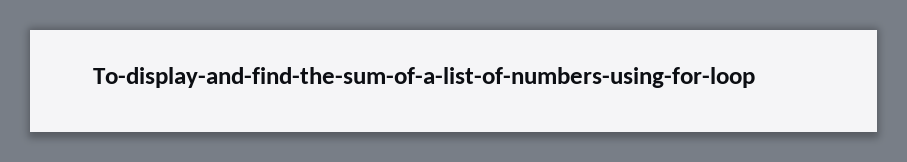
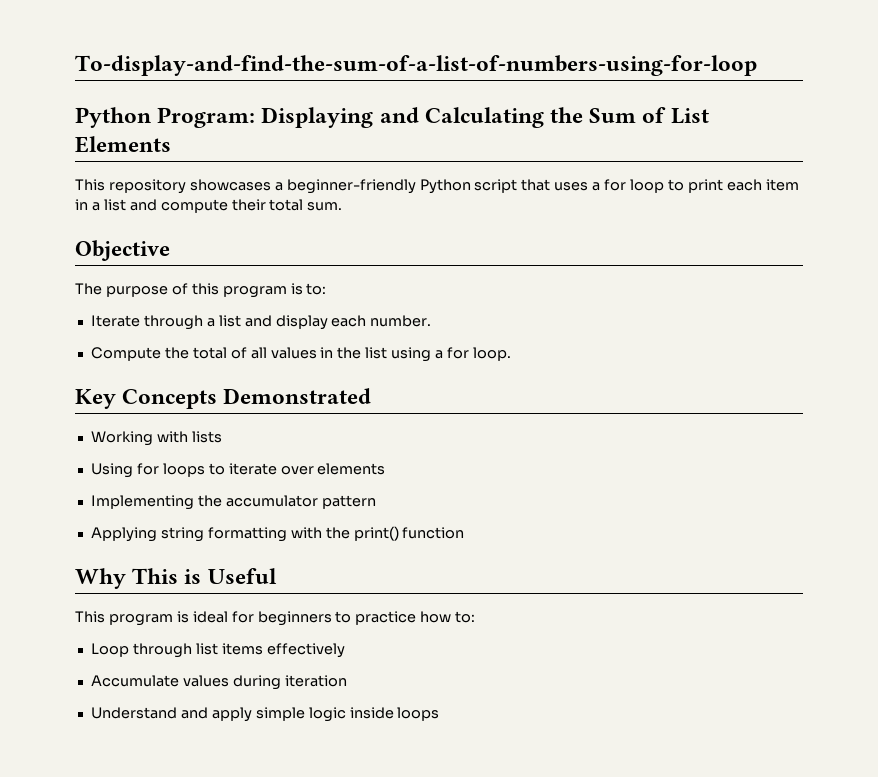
+ Python Program: Displaying and Calculating the Sum of List Elements
+ This repository showcases a beginner-friendly Python script that uses a for loop to print each item in a list and compute their total sum.
+ Objective
+ The purpose of this program is to:
+ Iterate through a list and display each number.
+ Compute the total of all values in the list using a for loop.
+ Key Concepts Demonstrated
+ Working with lists
+ Using for loops to iterate over elements
+ Implementing the accumulator pattern
+ Applying string formatting with the print() function
+ Why This is Useful
+ This program is ideal for beginners to practice how to:
+ Loop through list items effectively
+ Accumulate values during iteration
+ Understand and apply simple logic inside loops

